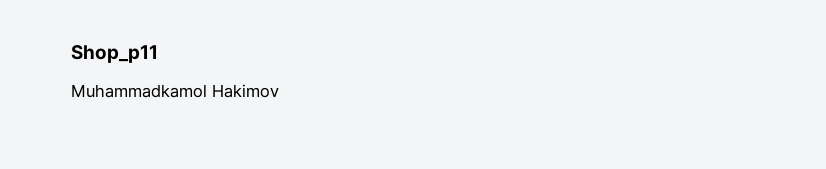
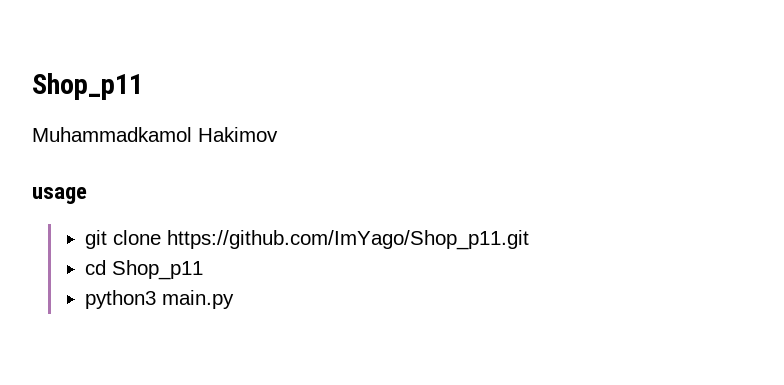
+ usage
+ git clone https://github.com/ImYago/Shop_p11.git
+ cd Shop_p11
+ python3 main.py

